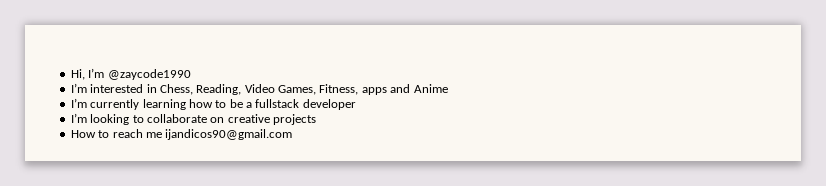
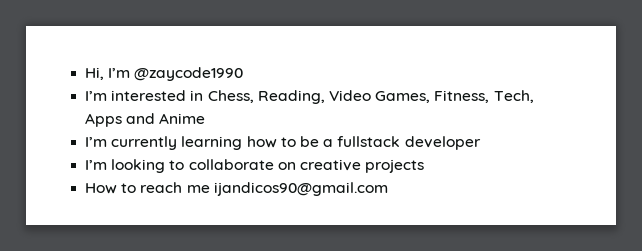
- I’m interested in Chess, Reading, Video Games, Fitness, apps and Anime
+ I’m interested in Chess, Reading, Video Games, Fitness, Tech, Apps and Anime

